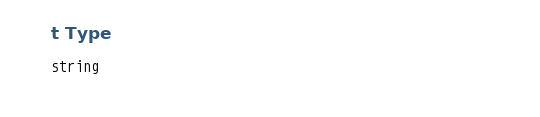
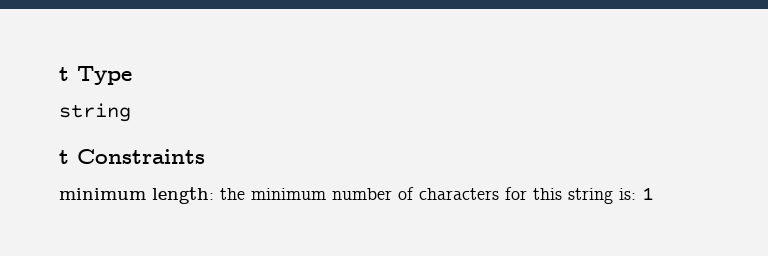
+ t Constraints
+ minimum length: the minimum number of characters for this string is: 1

